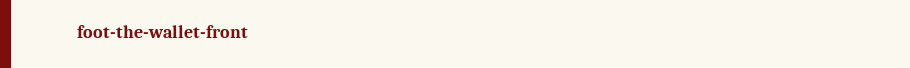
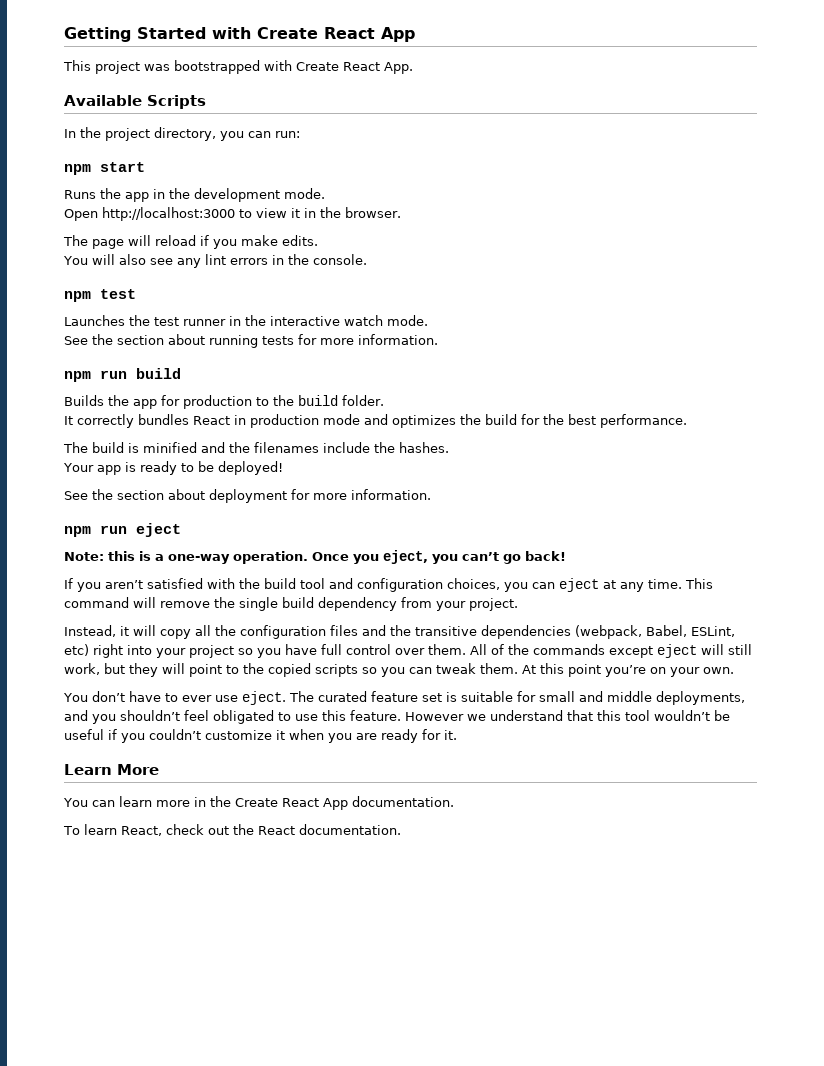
- foot-the-wallet-front
+ Getting Started with Create React App
+ This project was bootstrapped with Create React App.
+ Available Scripts
+ In the project directory, you can run:
+ npm start
+ Runs the app in the development mode.
+ Open http://localhost:3000 to view it in the browser.
+ The page will reload if you make edits.
+ You will also see any lint errors in the console.
+ npm test
+ Launches the test runner in the interactive watch mode.
+ See the section about running tests for more information.
+ npm run build
+ Builds the app for production to the build folder.
+ It correctly bundles React in production mode and optimizes the build for the best performance.
+ The build is minified and the filenames include the hashes.
+ Your app is ready to be deployed!
+ See the section about deployment for more information.
+ npm run eject
+ Note: this is a one-way operation. Once you eject, you can’t go back!
+ If you aren’t satisfied with the build tool and configuration choices, you can eject at any time. This command will remove the single build dependency from your project.
+ Instead, it will copy all the configuration files and the transitive dependencies (webpack, Babel, ESLint, etc) right into your project so you have full control over them. All of the commands except eject will still work, but they will point to the copied scripts so you can tweak them. At this point you’re on your own.
+ You don’t have to ever use eject. The curated feature set is suitable for small and middle deployments, and you shouldn’t feel obligated to use this feature. However we understand that this tool wouldn’t be useful if you couldn’t customize it when you are ready for it.
+ Learn More
+ You can learn more in the Create React App documentation.
+ To learn React, check out the React documentation.

